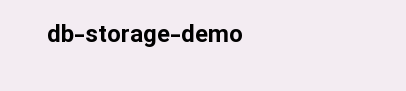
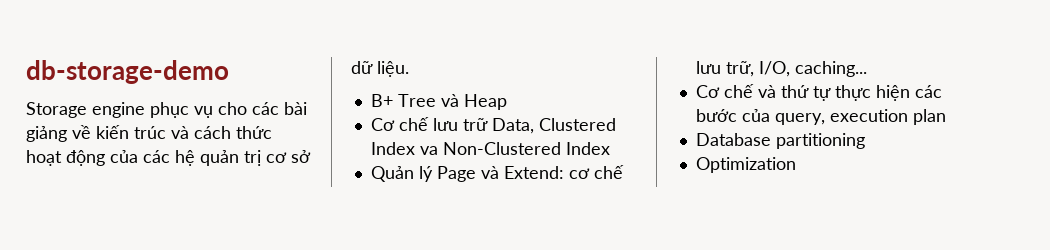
+ Storage engine phục vụ cho các bài giảng về kiến trúc và cách thức hoạt động của các hệ quản trị cơ sở dữ liệu.
+ B+ Tree và Heap
+ Cơ chế lưu trữ Data, Clustered Index va Non-Clustered Index
+ Quản lý Page và Extend: cơ chế lưu trữ, I/O, caching...
+ Cơ chế và thứ tự thực hiện các bước của query, execution plan
+ Database partitioning
+ Optimization

